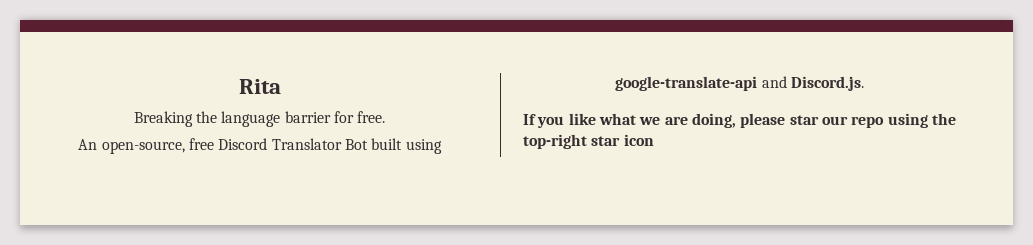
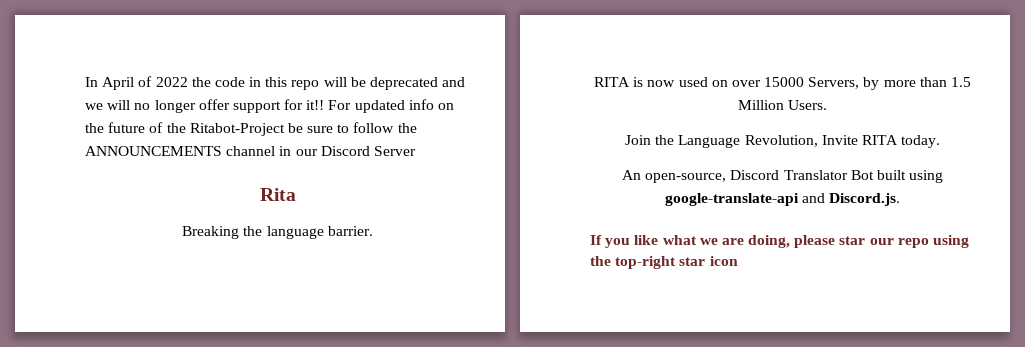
+ In April of 2022 the code in this repo will be deprecated and we will no longer offer support for it!! For updated info on the future of the Ritabot-Project be sure to follow the ANNOUNCEMENTS channel in our Discord Server
  Rita
- Breaking the language barrier for free.
+ Breaking the language barrier.
+ RITA is now used on over 15000 Servers, by more than 1.5 Million Users.
+ Join the Language Revolution, Invite RITA today.
- An open-source, free Discord Translator Bot built using google-translate-api and Discord.js.
+ An open-source, Discord Translator Bot built using google-translate-api and Discord.js.

